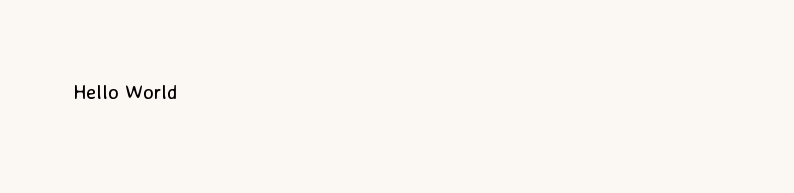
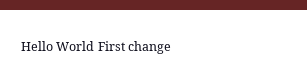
- Hello World
+ Hello World First change

